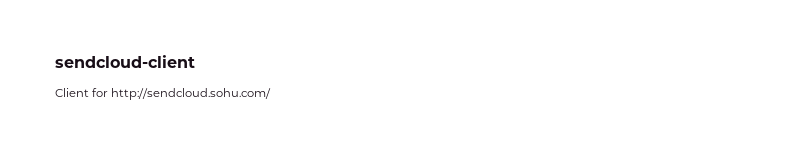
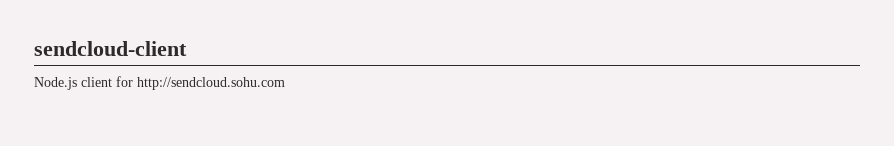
- Client for http://sendcloud.sohu.com/
+ Node.js client for http://sendcloud.sohu.com

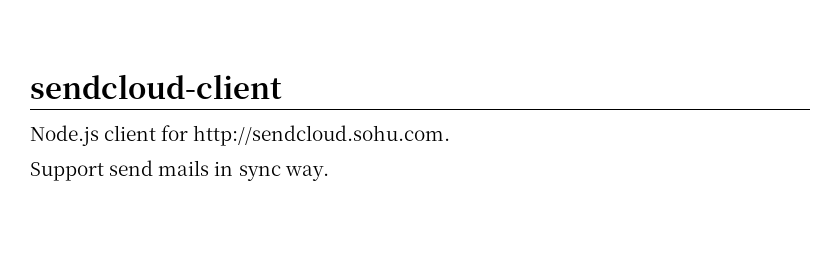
- Node.js client for http://sendcloud.sohu.com
+ Node.js client for http://sendcloud.sohu.com.
+ Support send mails in sync way.

